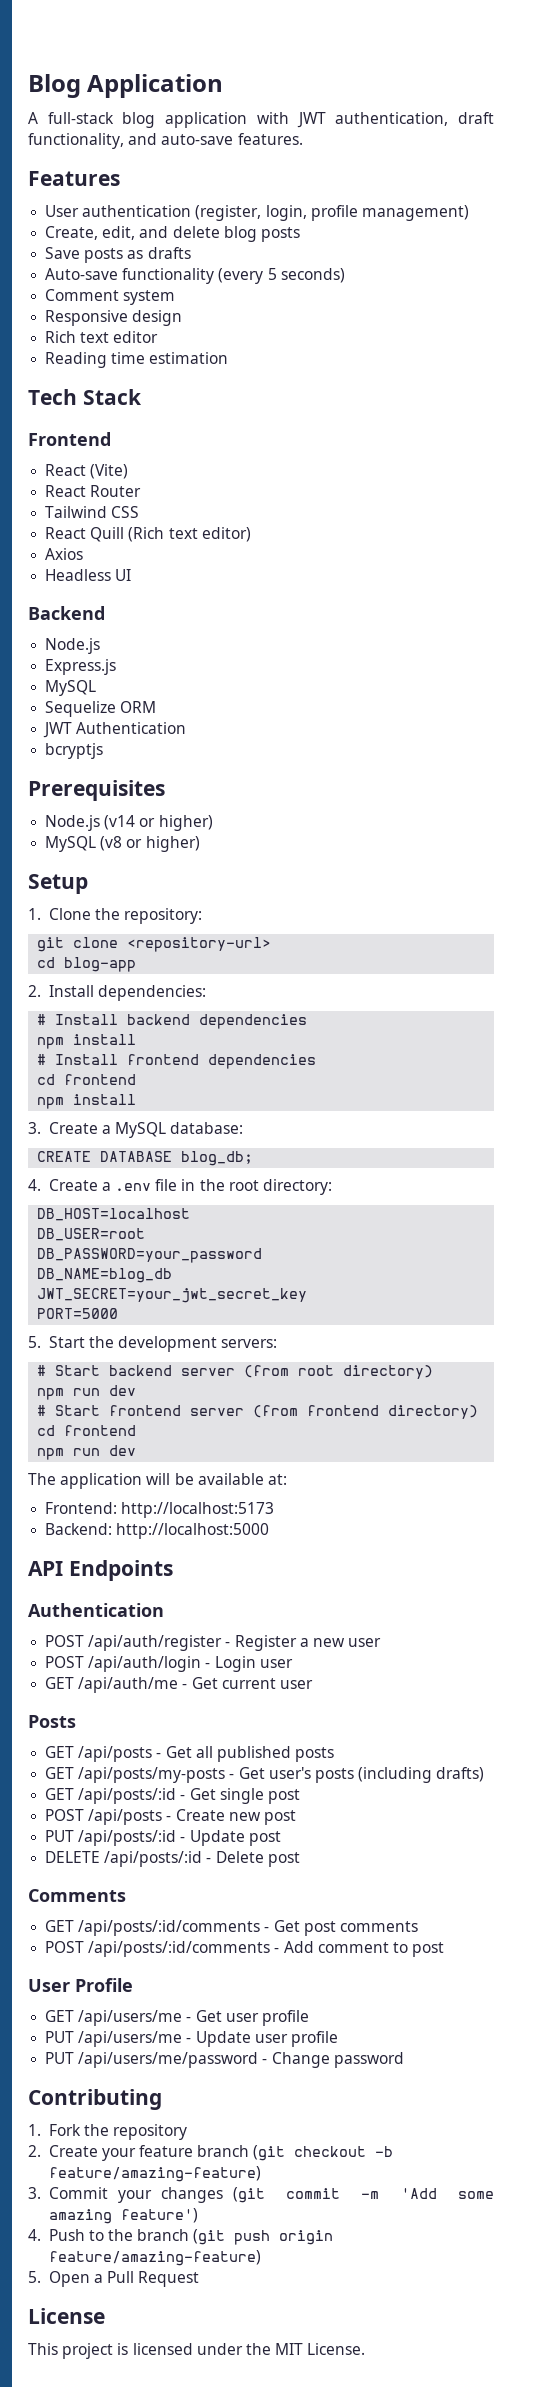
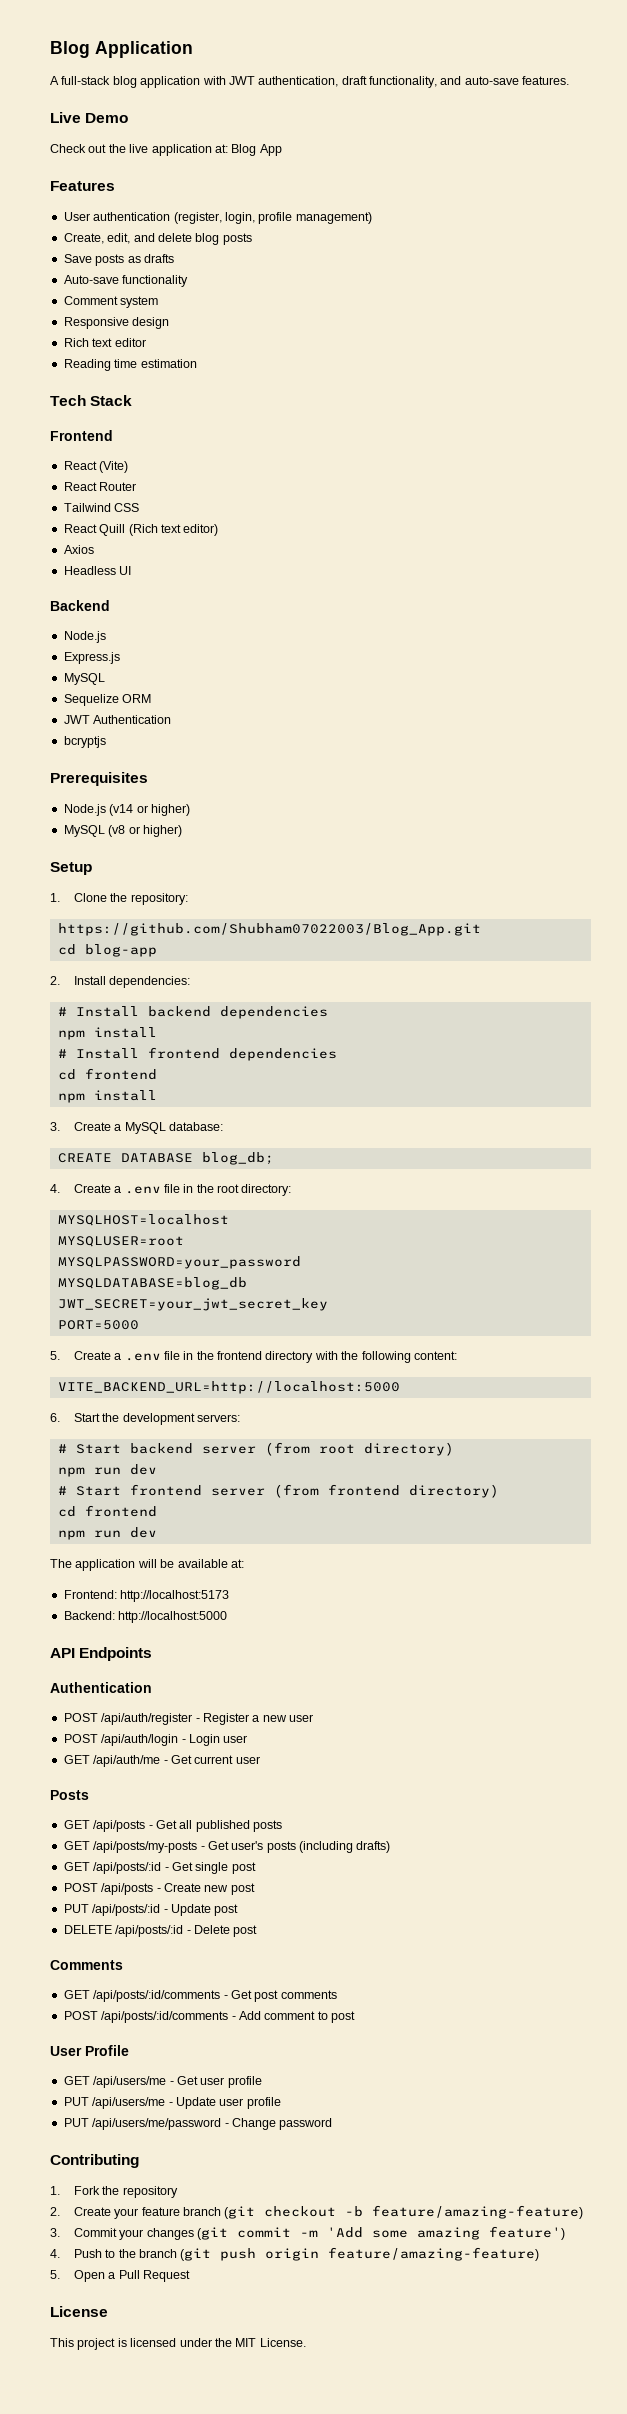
+ Live Demo
+ Check out the live application at: Blog App
- Auto-save functionality (every 5 seconds)
+ Auto-save functionality
- git clone <repository-url>
+ https://github.com/Shubham07022003/Blog_App.git
- DB_HOST=localhost
- DB_USER=root
- DB_PASSWORD=your_password
- DB_NAME=blog_db
+ MYSQLHOST=localhost
+ MYSQLUSER=root
+ MYSQLPASSWORD=your_password
+ MYSQLDATABASE=blog_db
  JWT_SECRET=your_jwt_secret_key
  PORT=5000
- 5. Start the development servers:
+ 5. Create a .env file in the frontend directory with the following content:
+ VITE_BACKEND_URL=http://localhost:5000
+ 6. Start the development servers:

